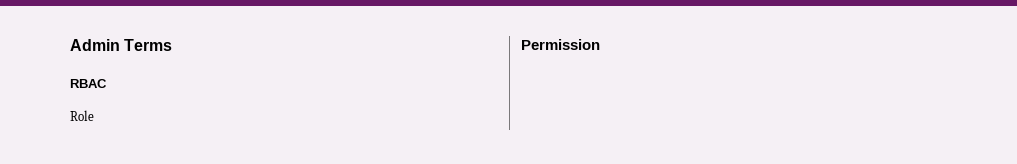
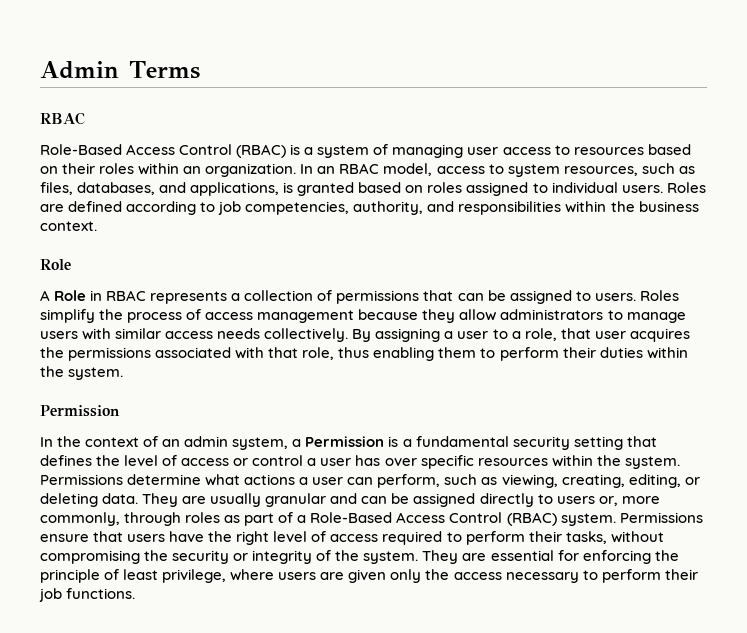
+ Role-Based Access Control (RBAC) is a system of managing user access to resources based on their roles within an organization. In an RBAC model, access to system resources, such as files, databases, and applications, is granted based on roles assigned to individual users. Roles are defined according to job competencies, authority, and responsibilities within the business context.
  Role
+ A Role in RBAC represents a collection of permissions that can be assigned to users. Roles simplify the process of access management because they allow administrators to manage users with similar access needs collectively. By assigning a user to a role, that user acquires the permissions associated with that role, thus enabling them to perform their duties within the system.
  Permission
+ In the context of an admin system, a Permission is a fundamental security setting that defines the level of access or control a user has over specific resources within the system. Permissions determine what actions a user can perform, such as viewing, creating, editing, or deleting data. They are usually granular and can be assigned directly to users or, more commonly, through roles as part of a Role-Based Access Control (RBAC) system. Permissions ensure that users have the right level of access required to perform their tasks, without compromising the security or integrity of the system. They are essential for enforcing the principle of least privilege, where users are given only the access necessary to perform their job functions.

